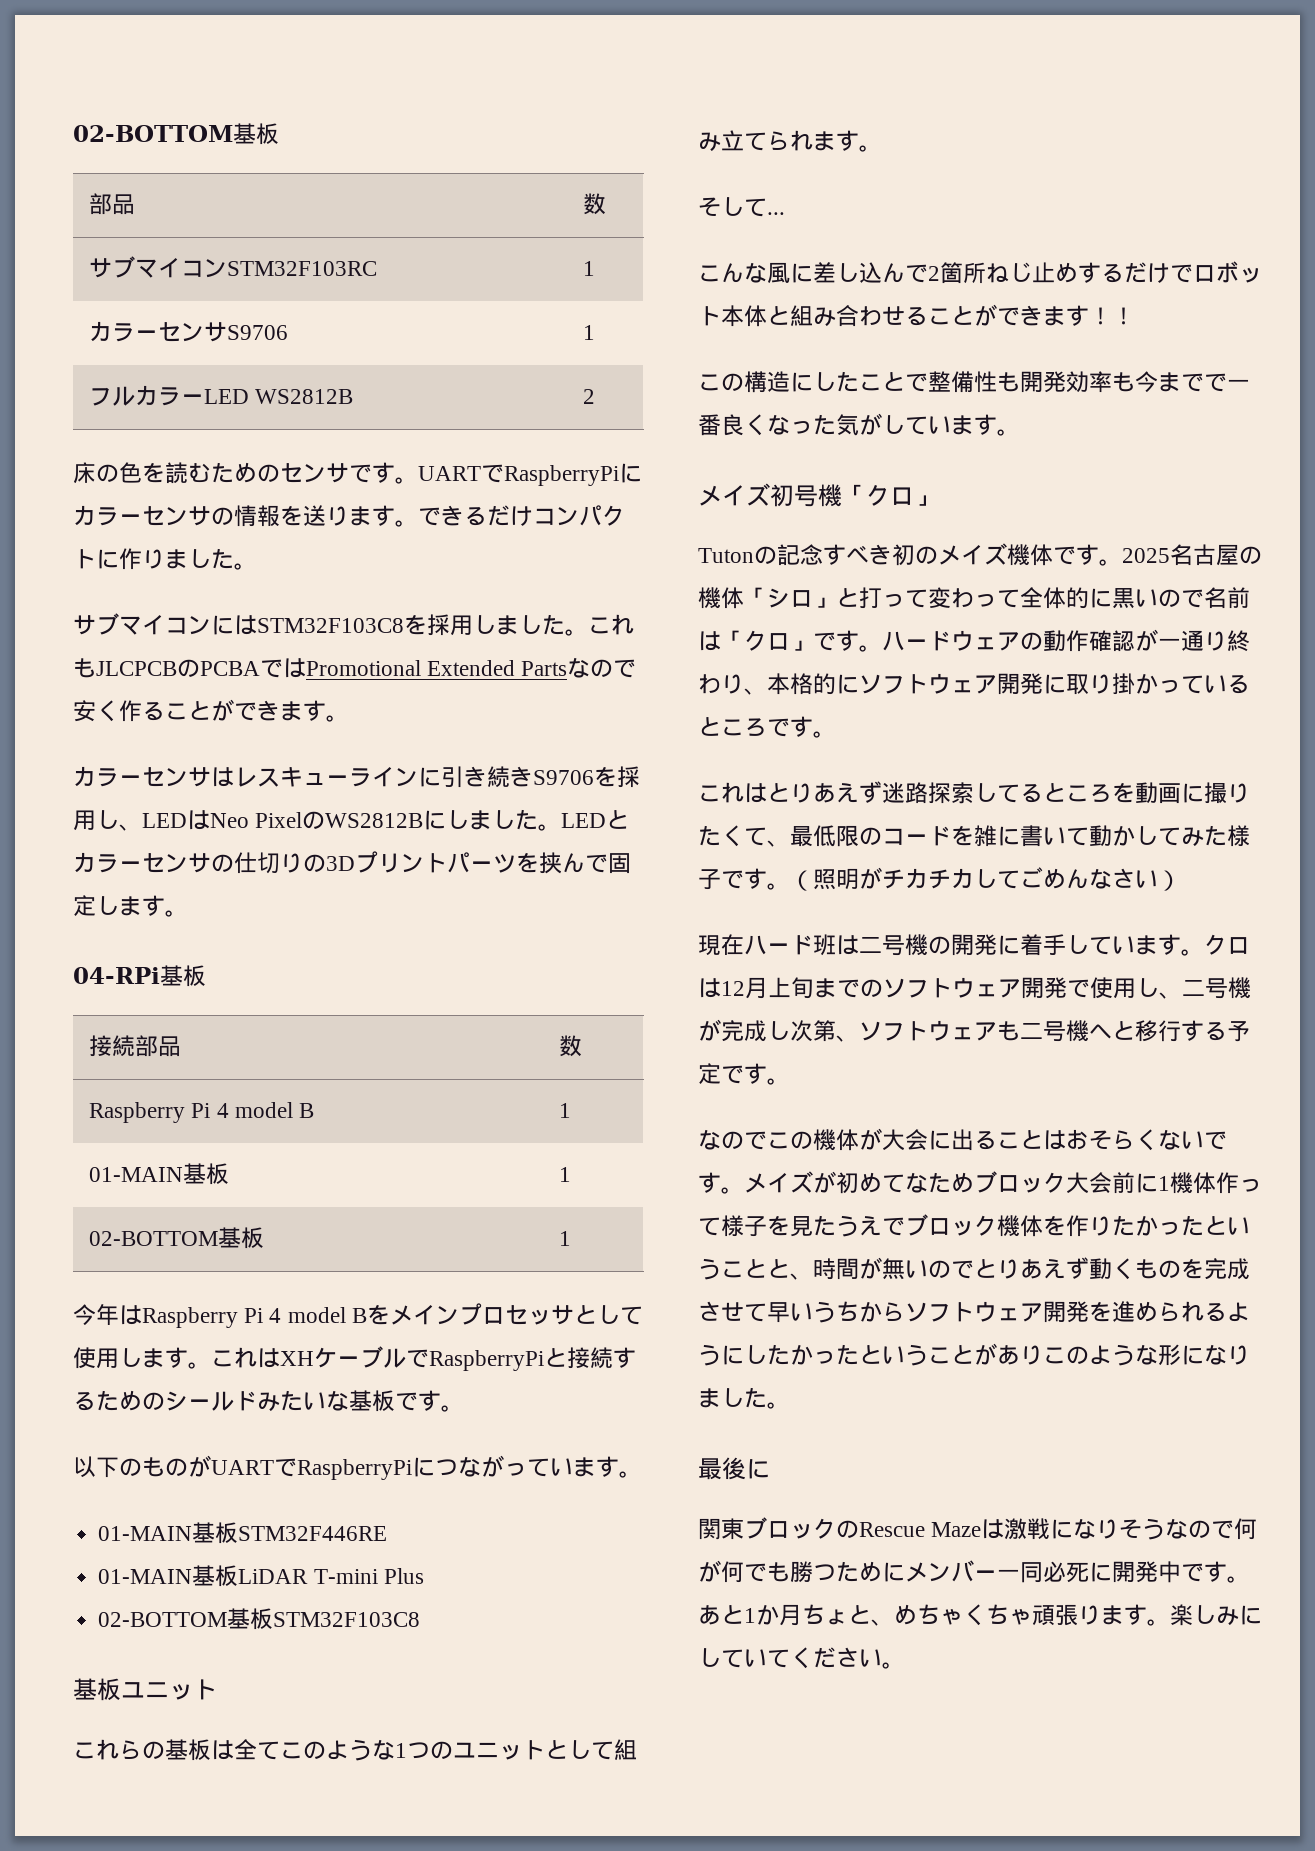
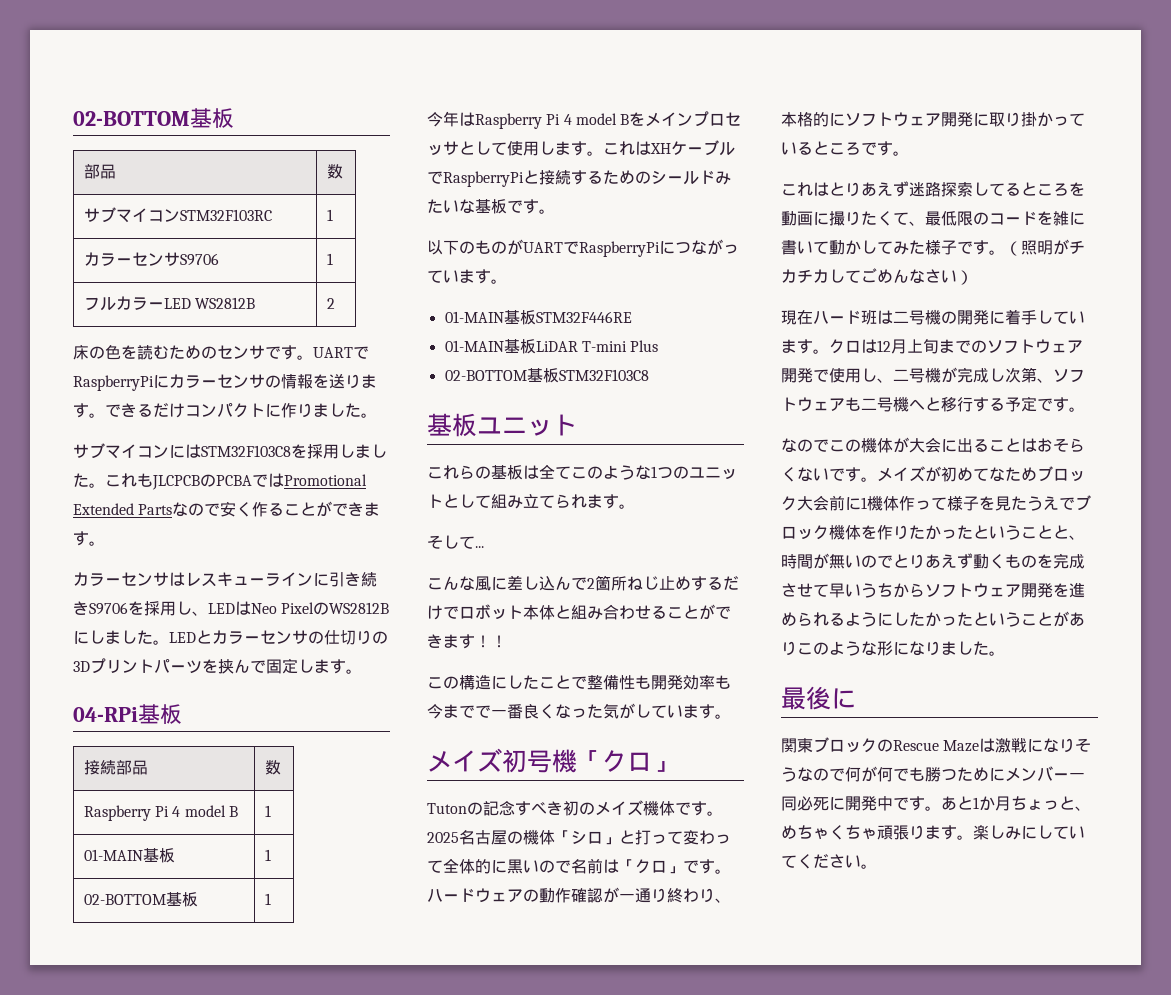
- あと1か月ちょと、めちゃくちゃ頑張ります。
+ あと1か月ちょっと、めちゃくちゃ頑張ります。

